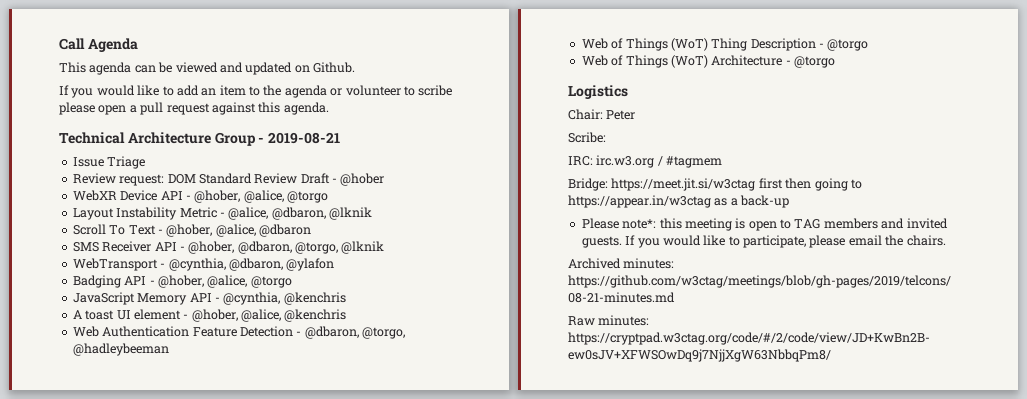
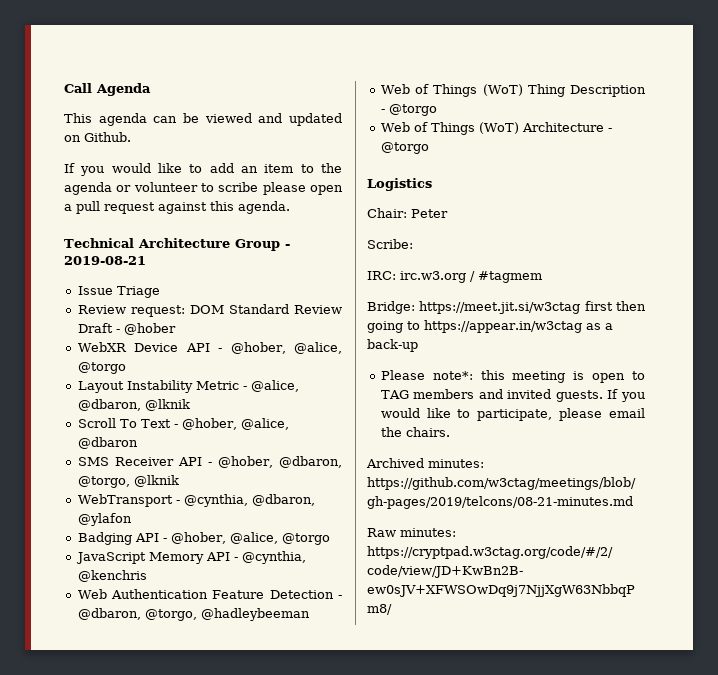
- A toast UI element - @hober, @alice, @kenchris

